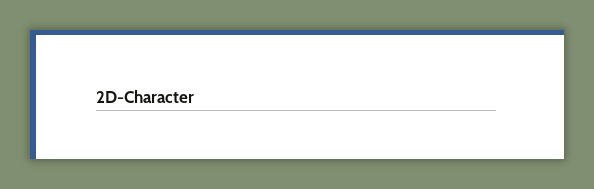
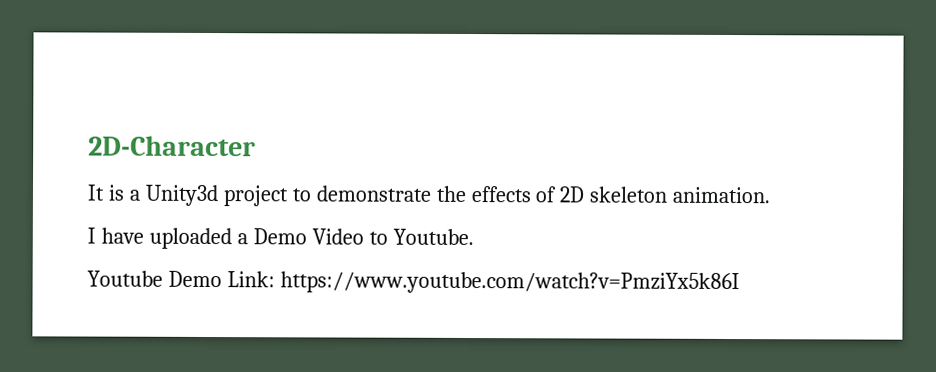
+ It is a Unity3d project to demonstrate the effects of 2D skeleton animation.
+ I have uploaded a Demo Video to Youtube.
+ Youtube Demo Link: https://www.youtube.com/watch?v=PmziYx5k86I

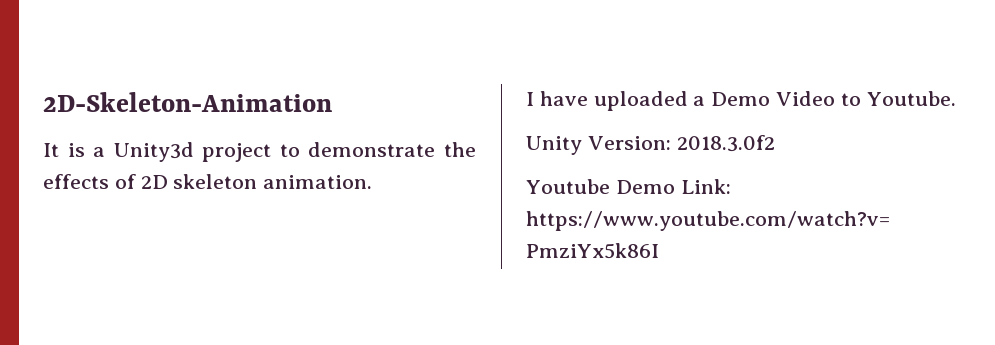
- 2D-Character
+ 2D-Skeleton-Animation
+ Unity Version: 2018.3.0f2

